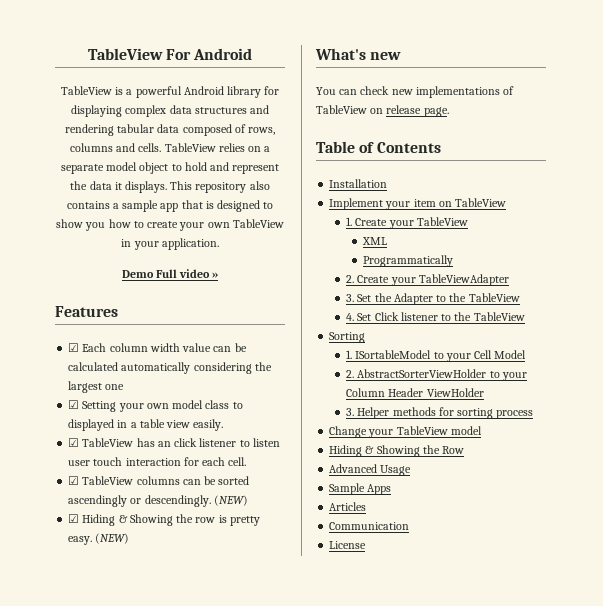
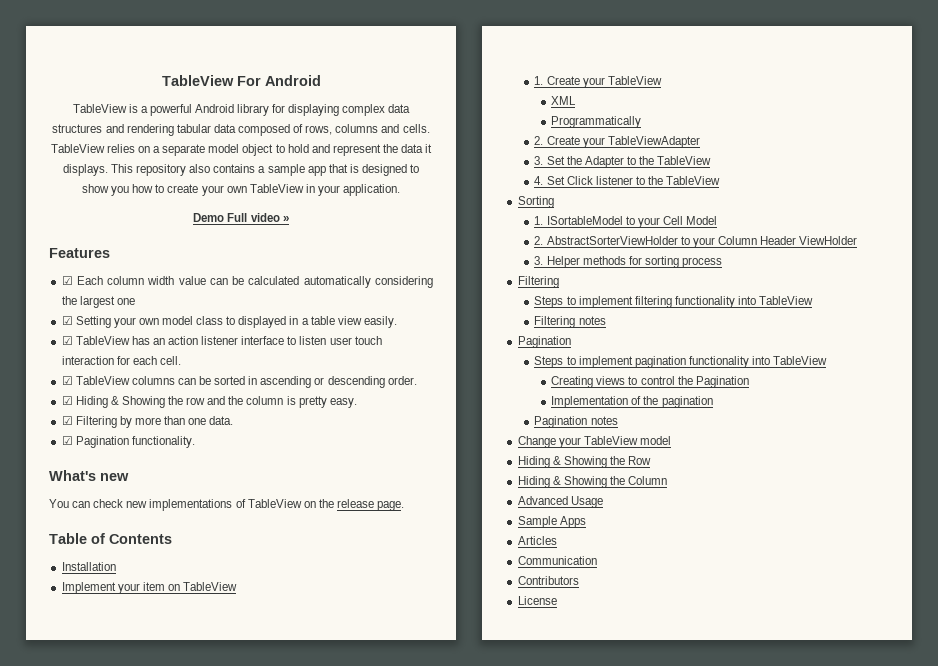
- ☑ TableView has an click listener to listen user touch interaction for each cell.
+ ☑ TableView has an action listener interface to listen user touch interaction for each cell.
- ☑ TableView columns can be sorted ascendingly or descendingly. (NEW)
+ ☑ TableView columns can be sorted in ascending or descending order.
- ☑ Hiding & Showing the row is pretty easy. (NEW)
+ ☑ Hiding & Showing the row and the column is pretty easy.
+ ☑ Filtering by more than one data.
+ ☑ Pagination functionality.
- You can check new implementations of TableView on release page.
+ You can check new implementations of TableView on the release page.
  3. Helper methods for sorting process
+ Filtering
+ Steps to implement filtering functionality into TableView
+ Filtering notes
+ Pagination
+ Steps to implement pagination functionality into TableView
+ Creating views to control the Pagination
+ Implementation of the pagination
+ Pagination notes
+ Hiding & Showing the Column
+ Contributors

